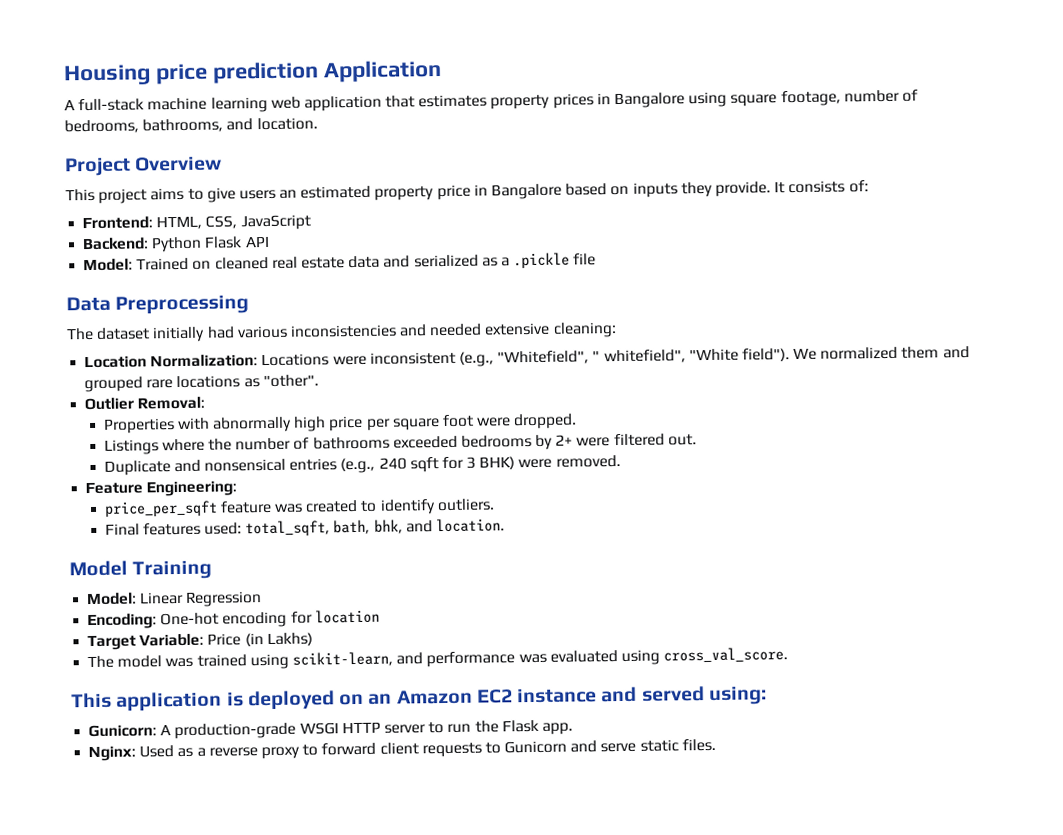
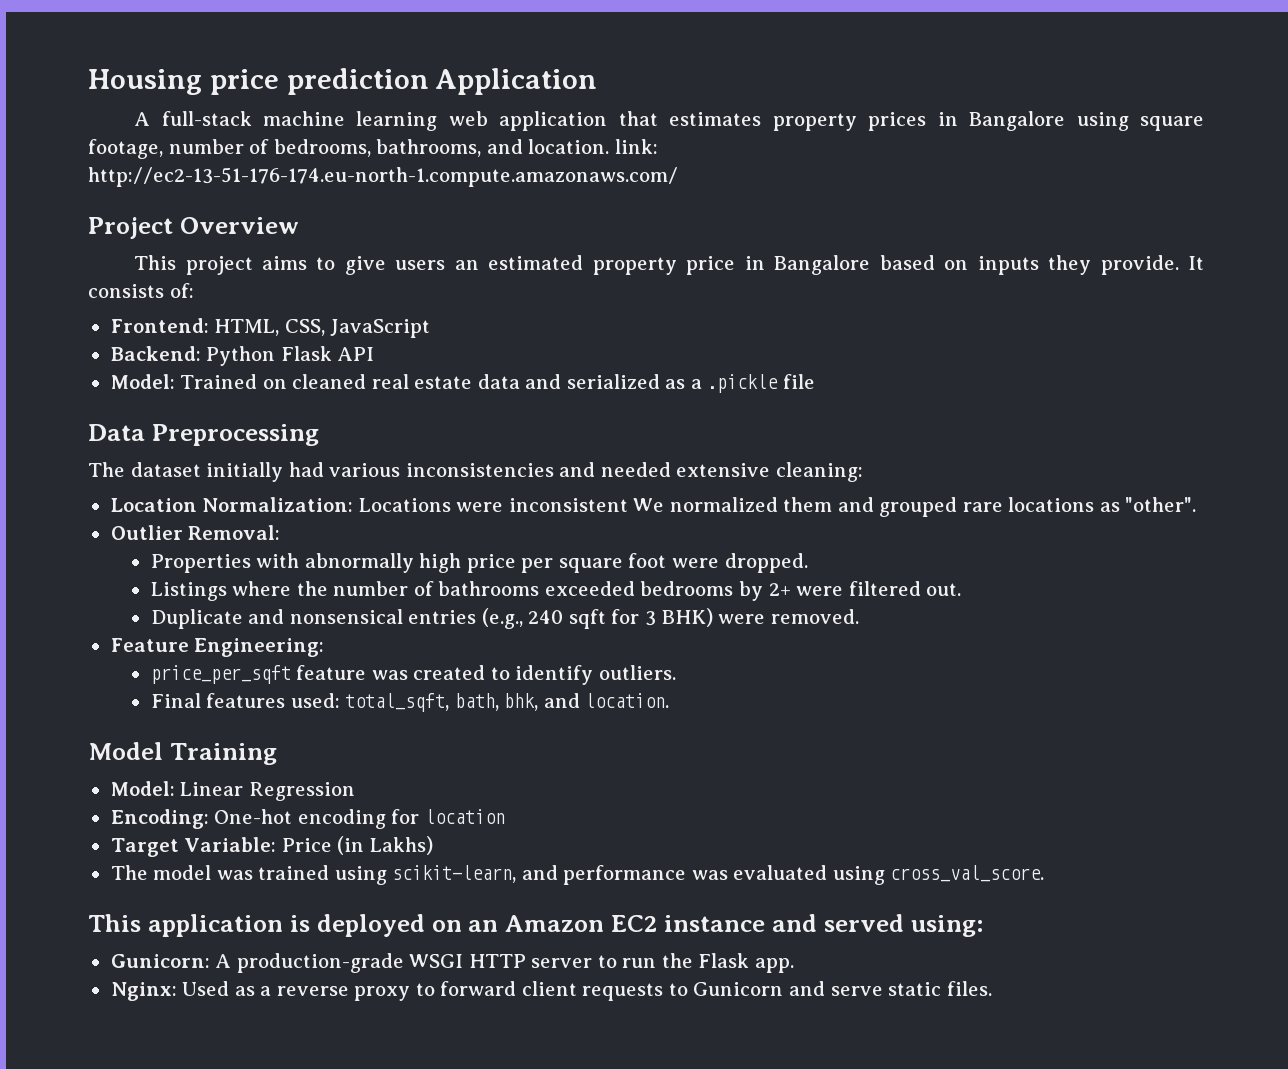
- A full-stack machine learning web application that estimates property prices in Bangalore using square footage, number of bedrooms, bathrooms, and location.
+ A full-stack machine learning web application that estimates property prices in Bangalore using square footage, number of bedrooms, bathrooms, and location. link: http://ec2-13-51-176-174.eu-north-1.compute.amazonaws.com/
- Location Normalization: Locations were inconsistent (e.g., "Whitefield", " whitefield", "White field"). We normalized them and grouped rare locations as "other".
+ Location Normalization: Locations were inconsistent We normalized them and grouped rare locations as "other".

